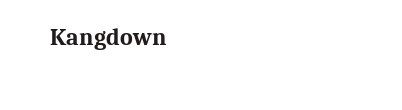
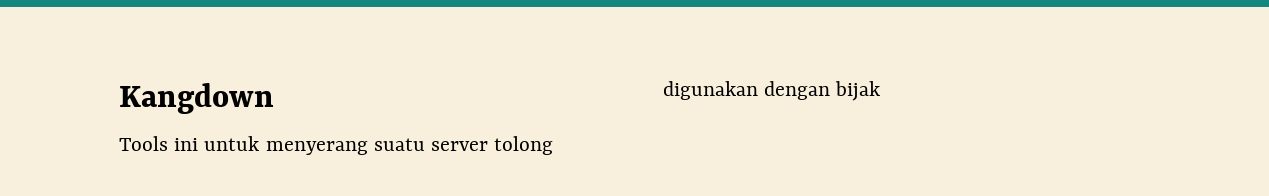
+ Tools ini untuk menyerang suatu server tolong digunakan dengan bijak

